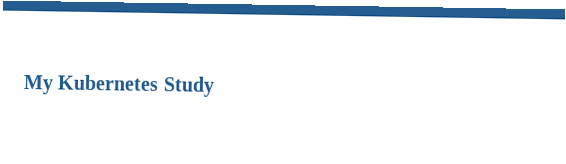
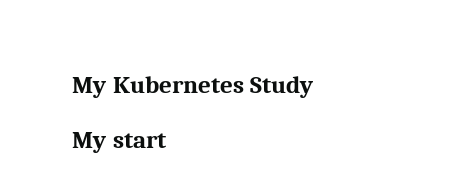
+ My start

